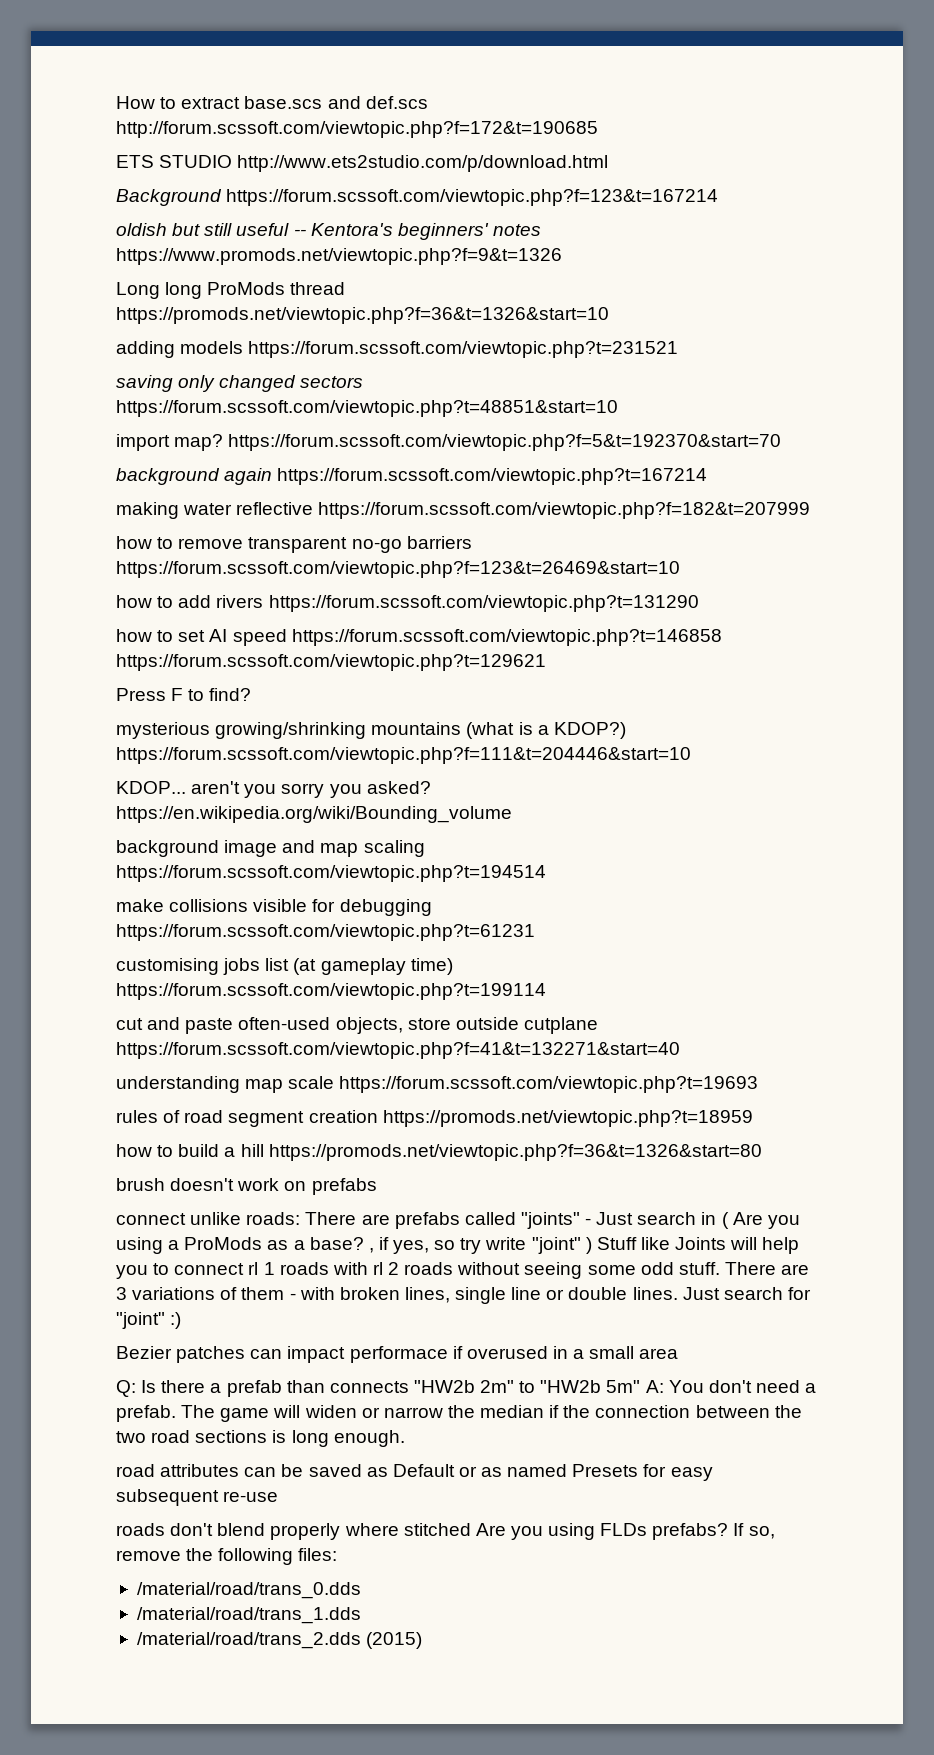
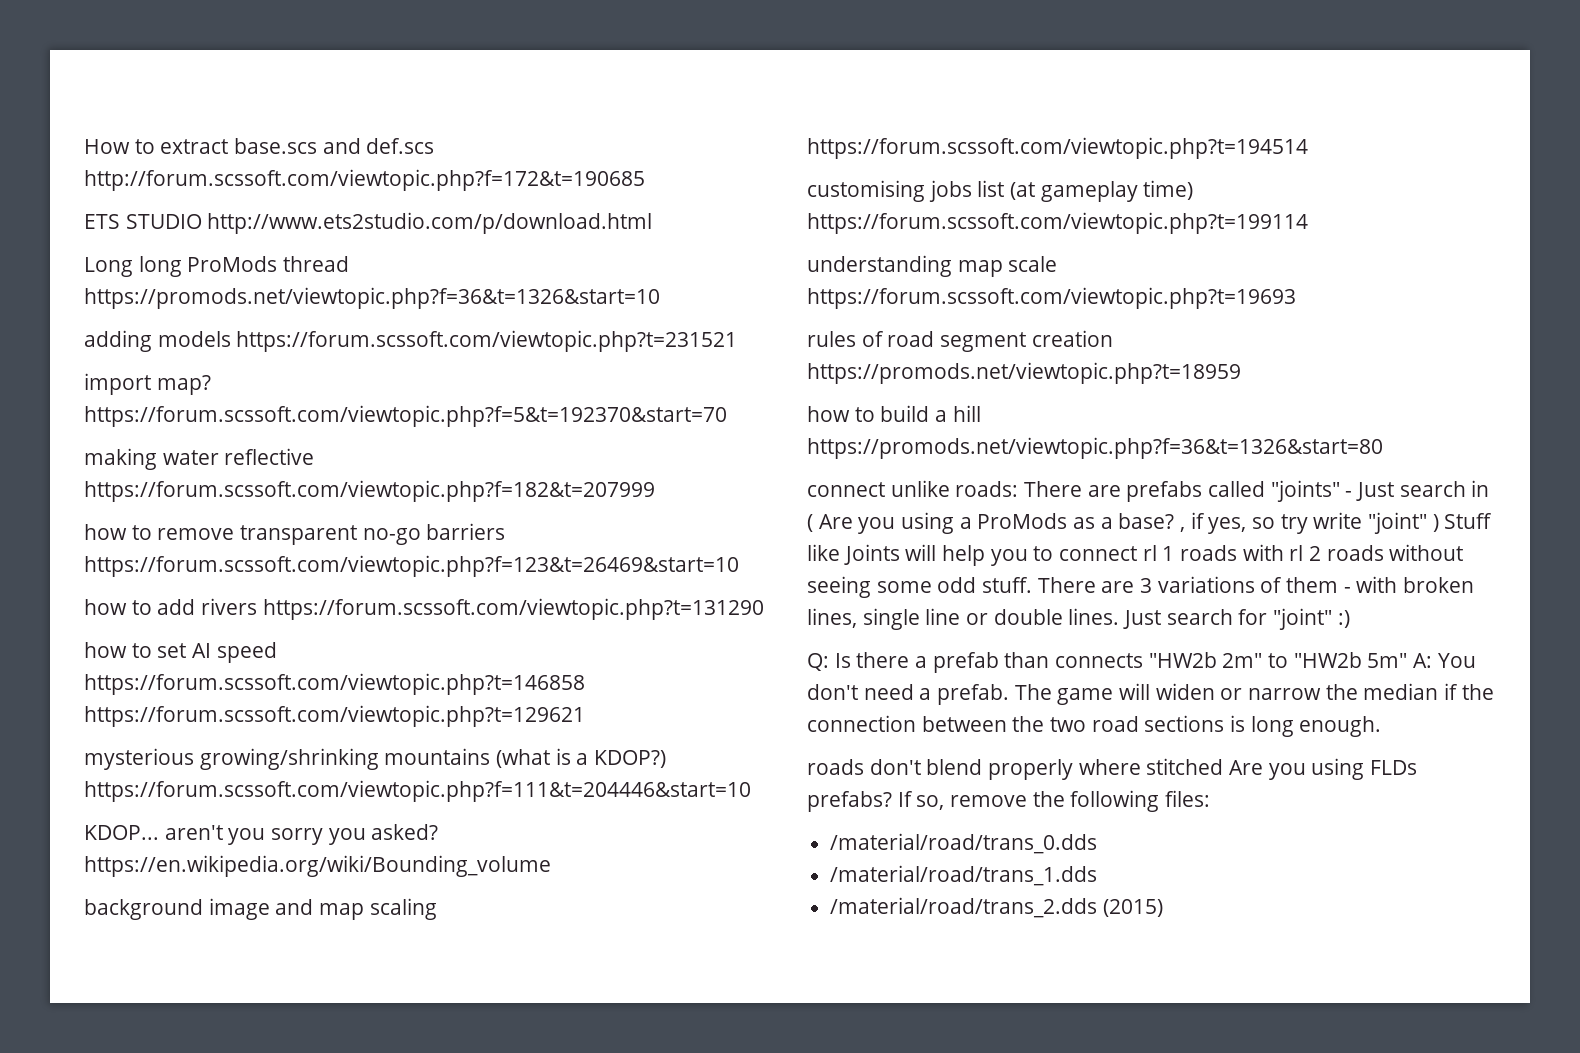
- Background https://forum.scssoft.com/viewtopic.php?f=123&t=167214
- oldish but still useful -- Kentora's beginners' notes https://www.promods.net/viewtopic.php?f=9&t=1326
- saving only changed sectors https://forum.scssoft.com/viewtopic.php?t=48851&start=10
- background again https://forum.scssoft.com/viewtopic.php?t=167214
- Press F to find?
- make collisions visible for debugging https://forum.scssoft.com/viewtopic.php?t=61231
- cut and paste often-used objects, store outside cutplane https://forum.scssoft.com/viewtopic.php?f=41&t=132271&start=40
- brush doesn't work on prefabs
- Bezier patches can impact performace if overused in a small area
- road attributes can be saved as Default or as named Presets for easy subsequent re-use

